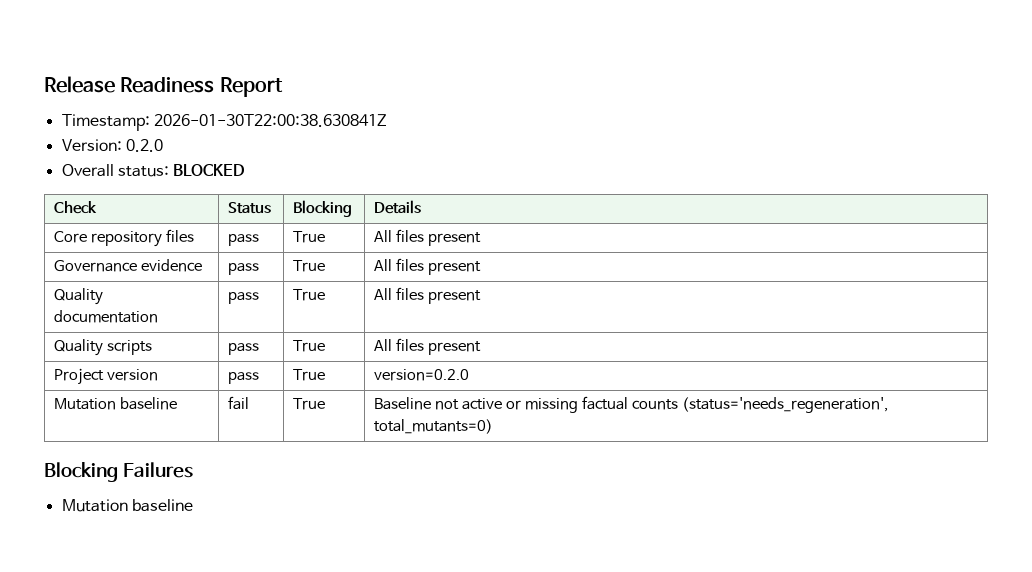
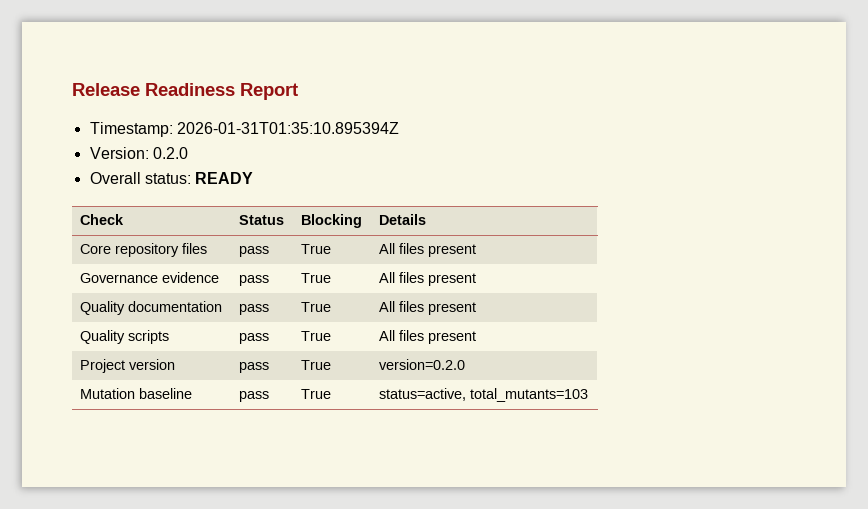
- Timestamp: 2026-01-30T22:00:38.630841Z
+ Timestamp: 2026-01-31T01:35:10.895394Z
- Overall status: BLOCKED
+ Overall status: READY
- Mutation baseline | fail | True | Baseline not active or missing factual counts (status='needs_regeneration', total_mutants=0)
- Blocking Failures
- Mutation baseline
+ Mutation baseline | pass | True | status=active, total_mutants=103

